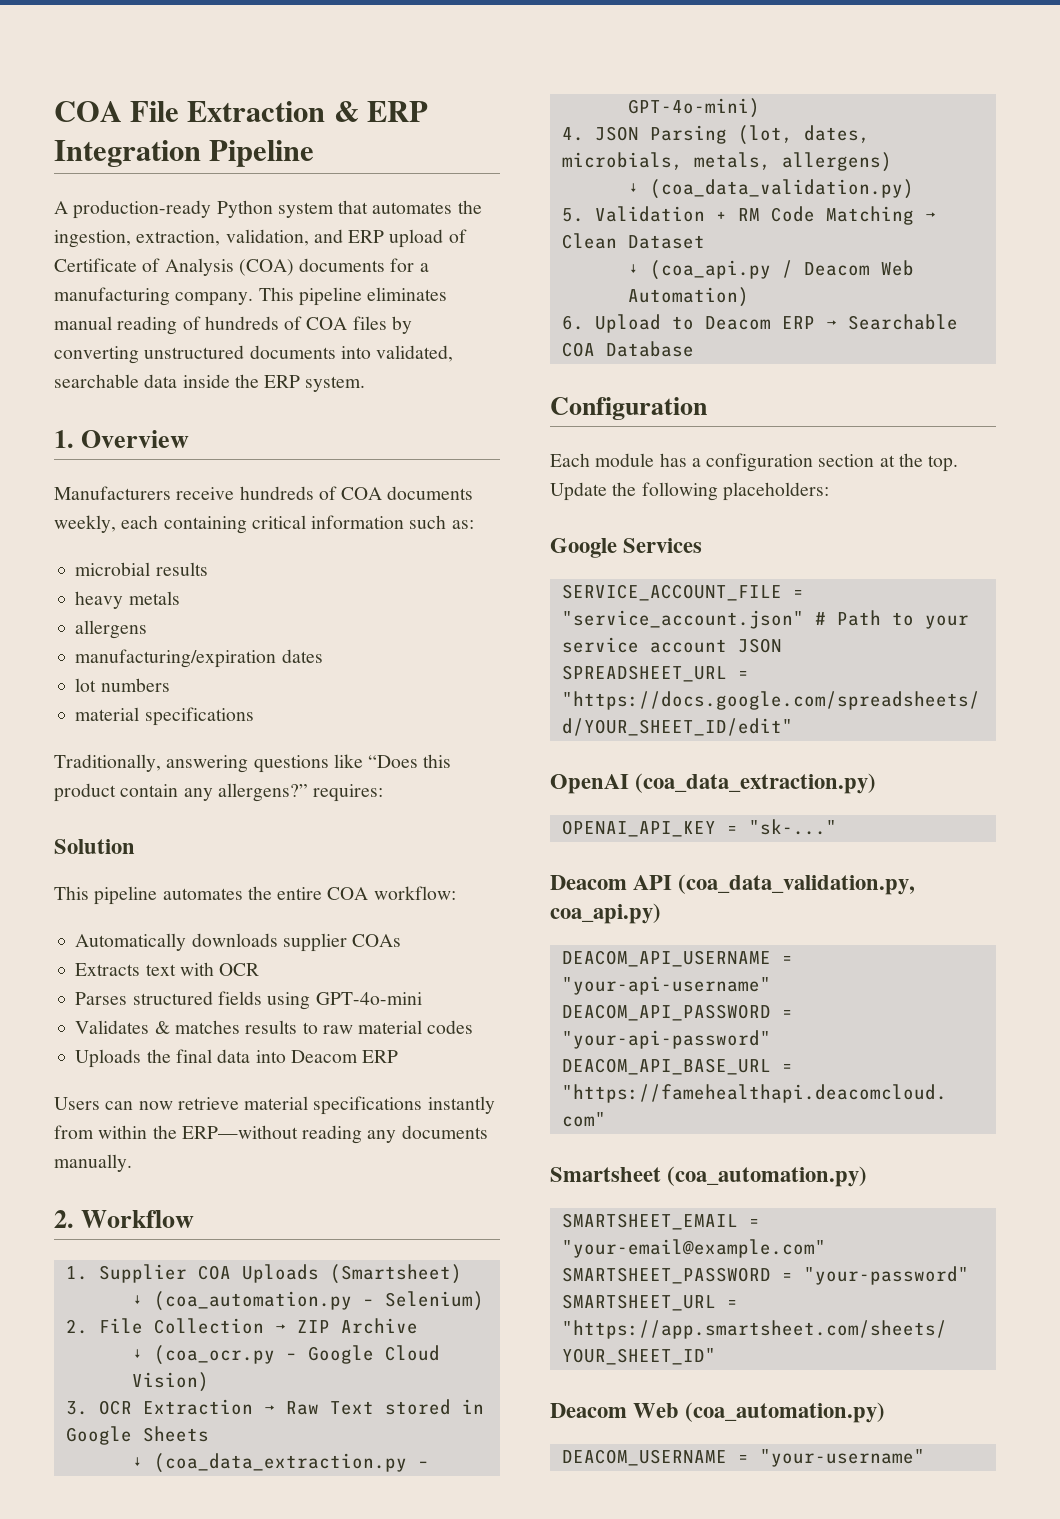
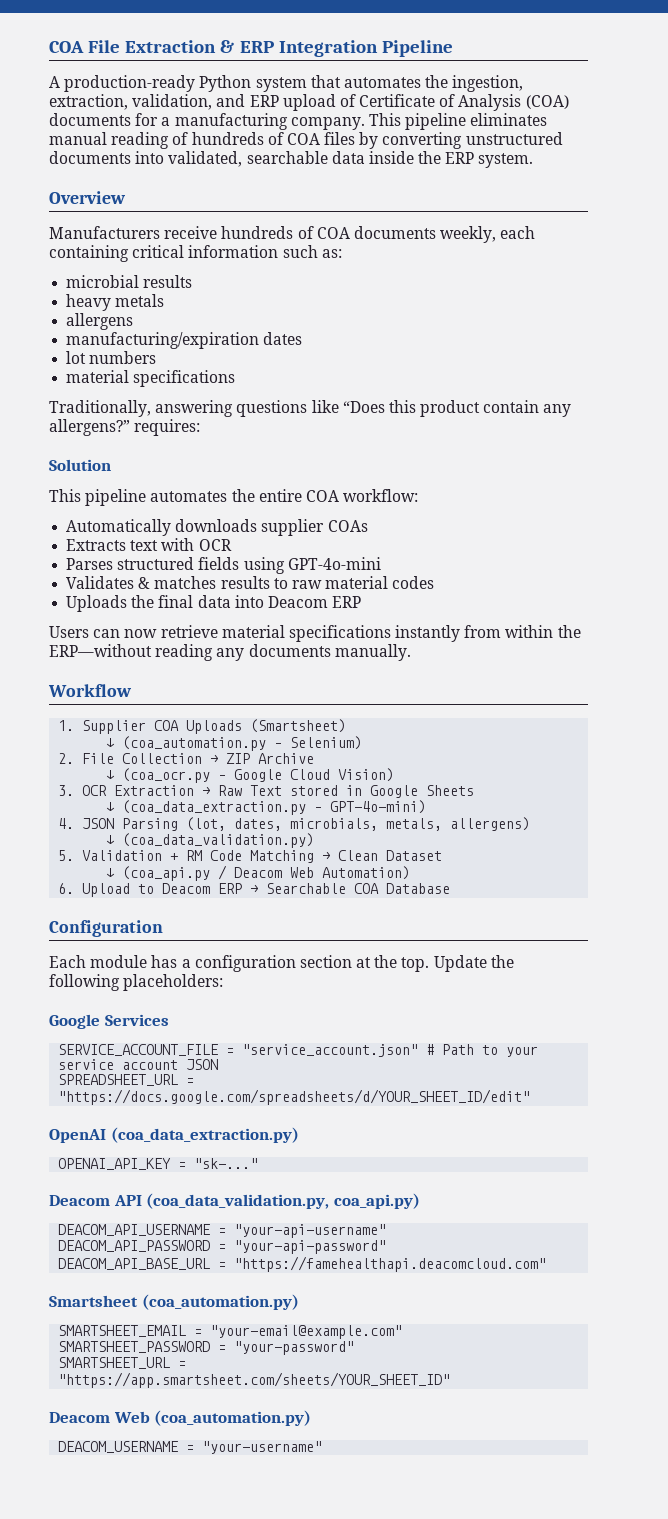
- 1. Overview
+ Overview
- 2. Workflow
+ Workflow

